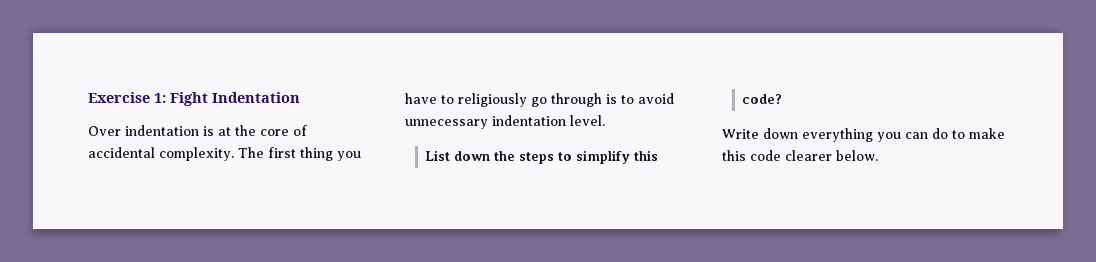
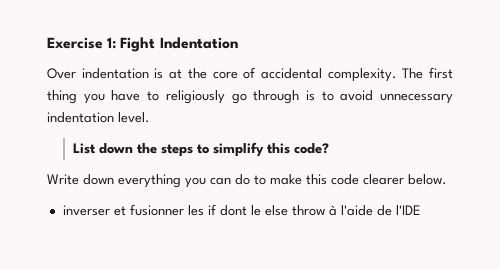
+ inverser et fusionner les if dont le else throw à l'aide de l'IDE

